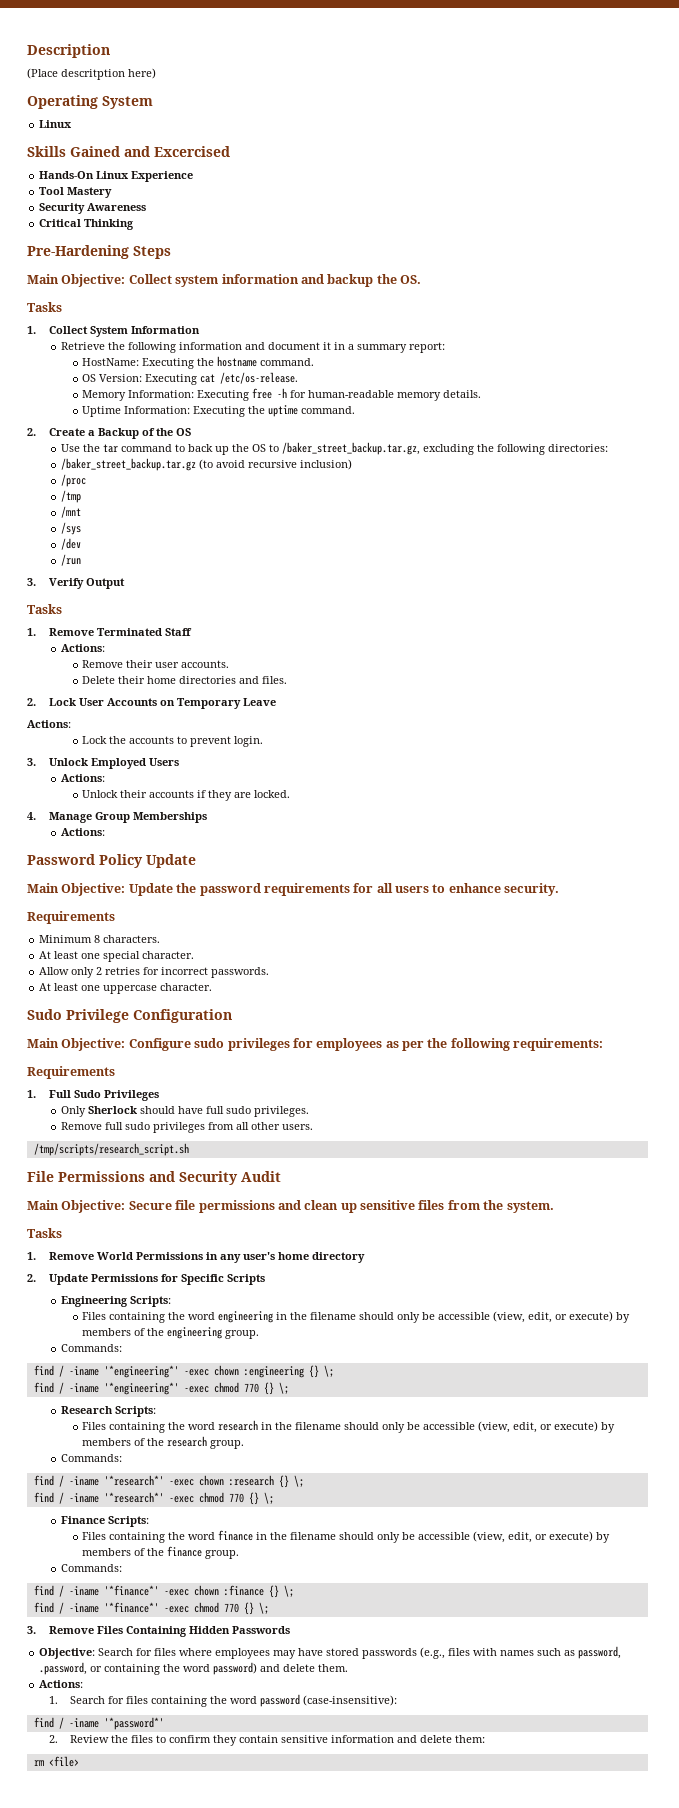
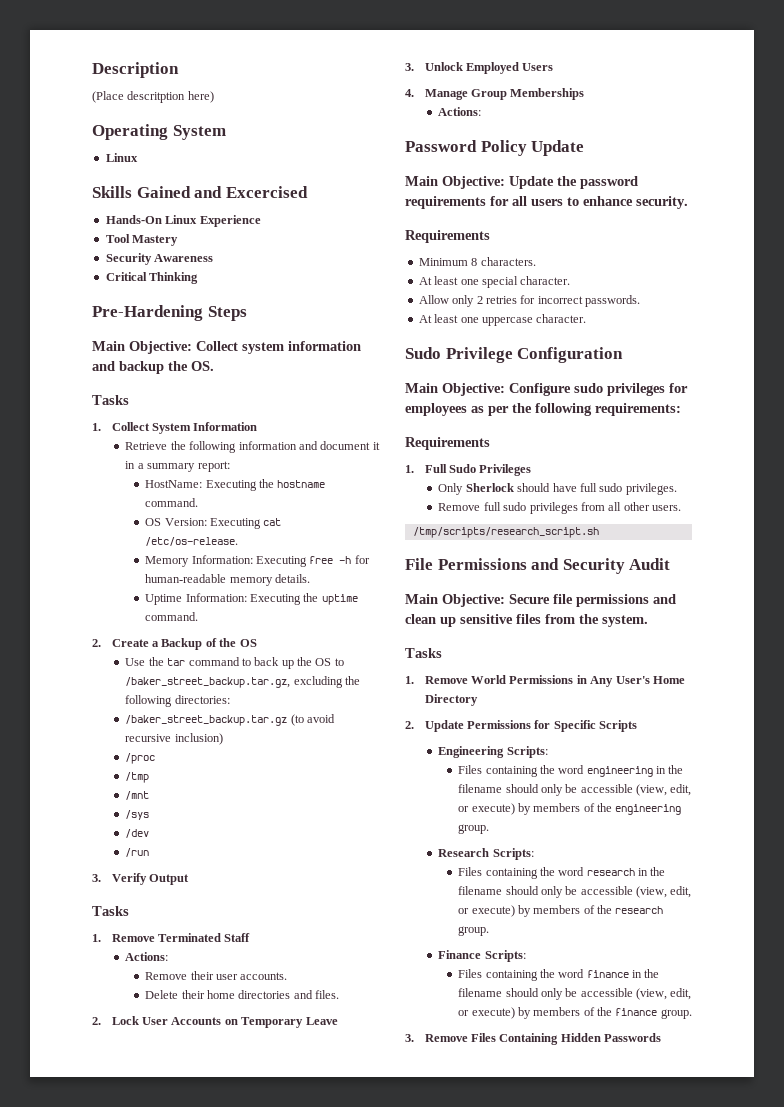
  2. Lock User Accounts on Temporary Leave
- Actions:
- Lock the accounts to prevent login.
  3. Unlock Employed Users
- Actions:
- Unlock their accounts if they are locked.
- 1. Remove World Permissions in any user's home directory
+ 1. Remove World Permissions in Any User's Home Directory
  Files containing the word engineering in the filename should only be accessible (view, edit, or execute) by members of the engineering group.
- Commands:
- find / -iname '*engineering*' -exec chown :engineering {} \;
- find / -iname '*engineering*' -exec chmod 770 {} \;
  Files containing the word research in the filename should only be accessible (view, edit, or execute) by members of the research group.
- Commands:
- find / -iname '*research*' -exec chown :research {} \;
- find / -iname '*research*' -exec chmod 770 {} \;
  Files containing the word finance in the filename should only be accessible (view, edit, or execute) by members of the finance group.
- Commands:
- find / -iname '*finance*' -exec chown :finance {} \;
- find / -iname '*finance*' -exec chmod 770 {} \;
- Objective: Search for files where employees may have stored passwords (e.g., files with names such as password, .password, or containing the word password) and delete them.
- Actions:
- 1. Search for files containing the word password (case-insensitive):
- find / -iname '*password*'
- 2. Review the files to confirm they contain sensitive information and delete them:
- rm <file>

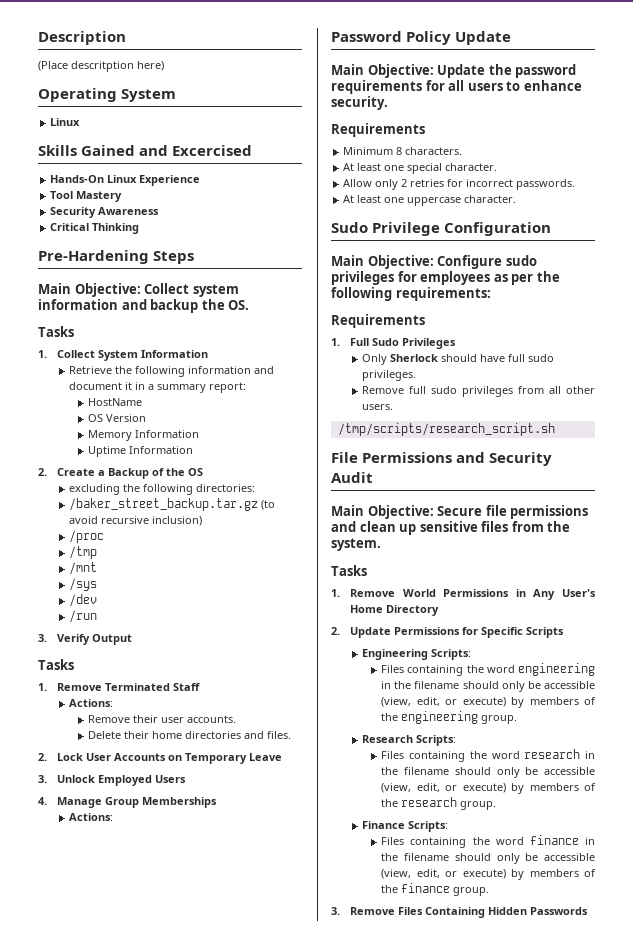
- HostName: Executing the hostname command.
- OS Version: Executing cat /etc/os-release.
- Memory Information: Executing free -h for human-readable memory details.
- Uptime Information: Executing the uptime command.
+ HostName
+ OS Version
+ Memory Information
+ Uptime Information
- Use the tar command to back up the OS to /baker_street_backup.tar.gz, excluding the following directories:
+ excluding the following directories:

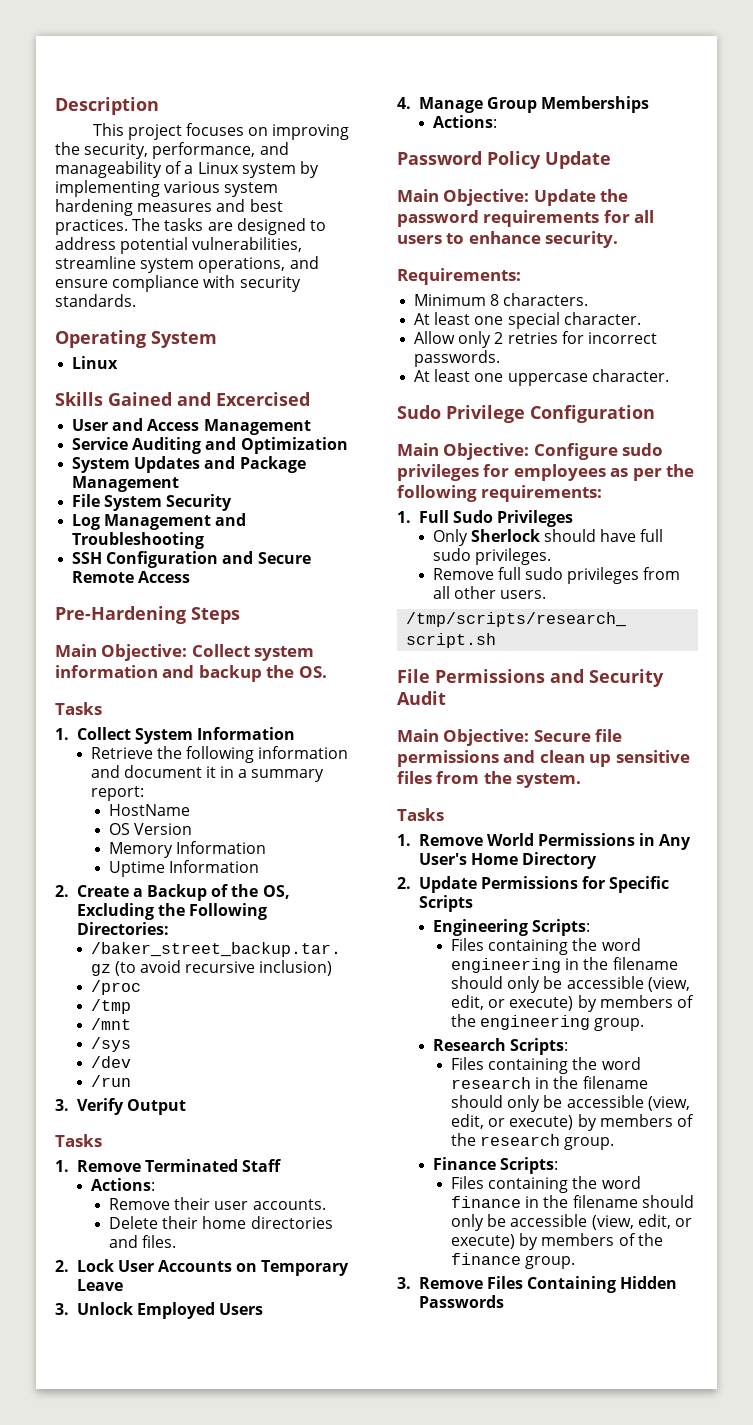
- (Place descritption here)
+ This project focuses on improving the security, performance, and manageability of a Linux system by implementing various system hardening measures and best practices. The tasks are designed to address potential vulnerabilities, streamline system operations, and ensure compliance with security standards.
- Hands-On Linux Experience
- Tool Mastery
- Security Awareness
- Critical Thinking
+ User and Access Management
+ Service Auditing and Optimization
+ System Updates and Package Management
+ File System Security
+ Log Management and Troubleshooting
+ SSH Configuration and Secure Remote Access
- 2. Create a Backup of the OS
- excluding the following directories:
+ 2. Create a Backup of the OS, Excluding the Following Directories:
  Main Objective: Update the password requirements for all users to enhance security.
- Requirements
+ Requirements:
  Main Objective: Configure sudo privileges for employees as per the following requirements:
- Requirements

